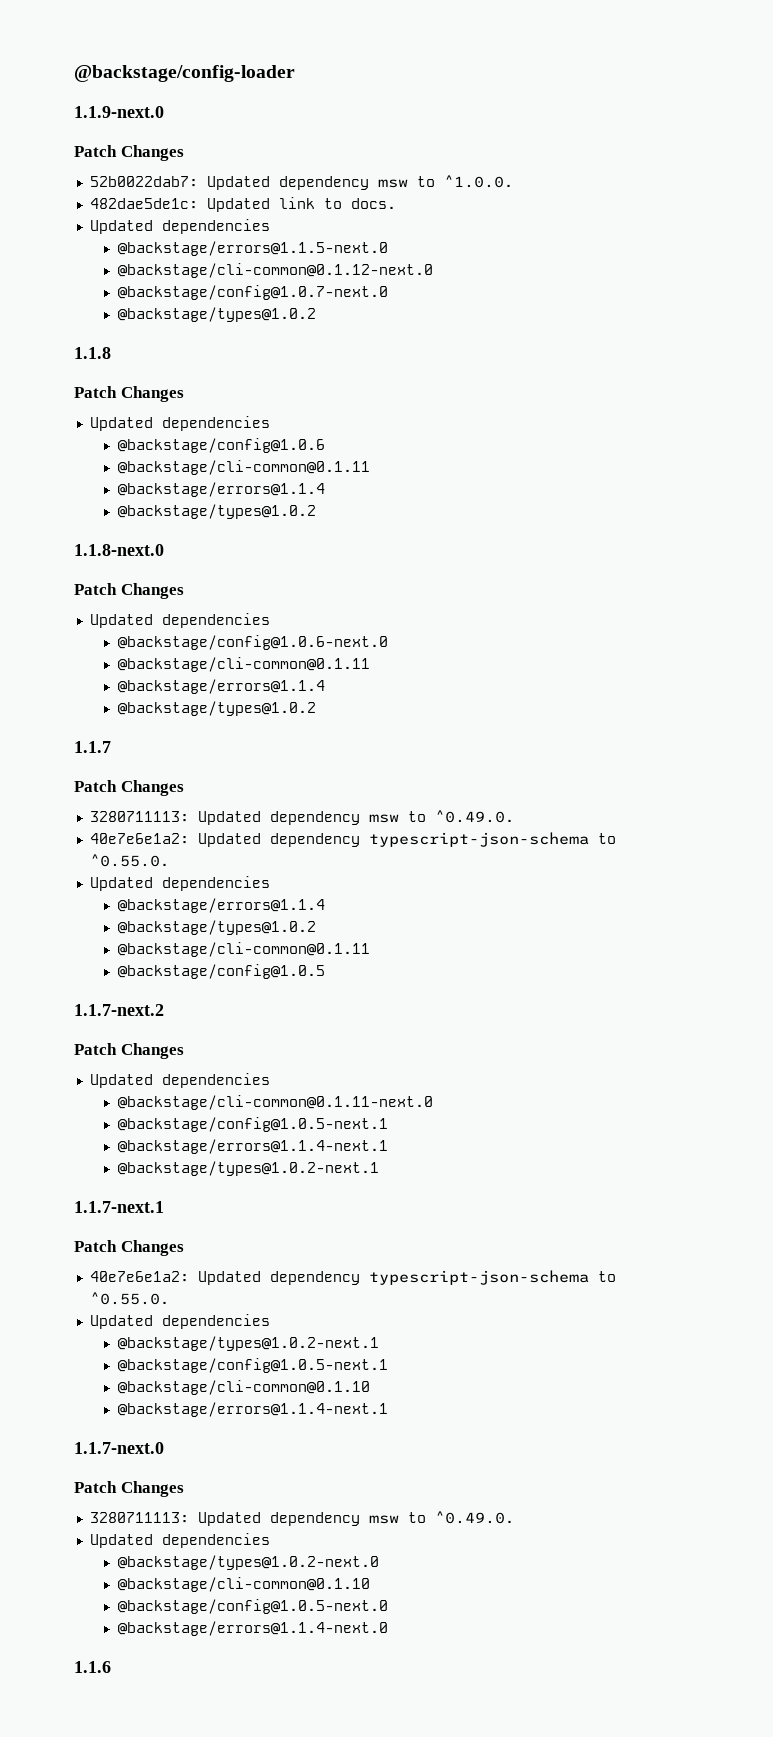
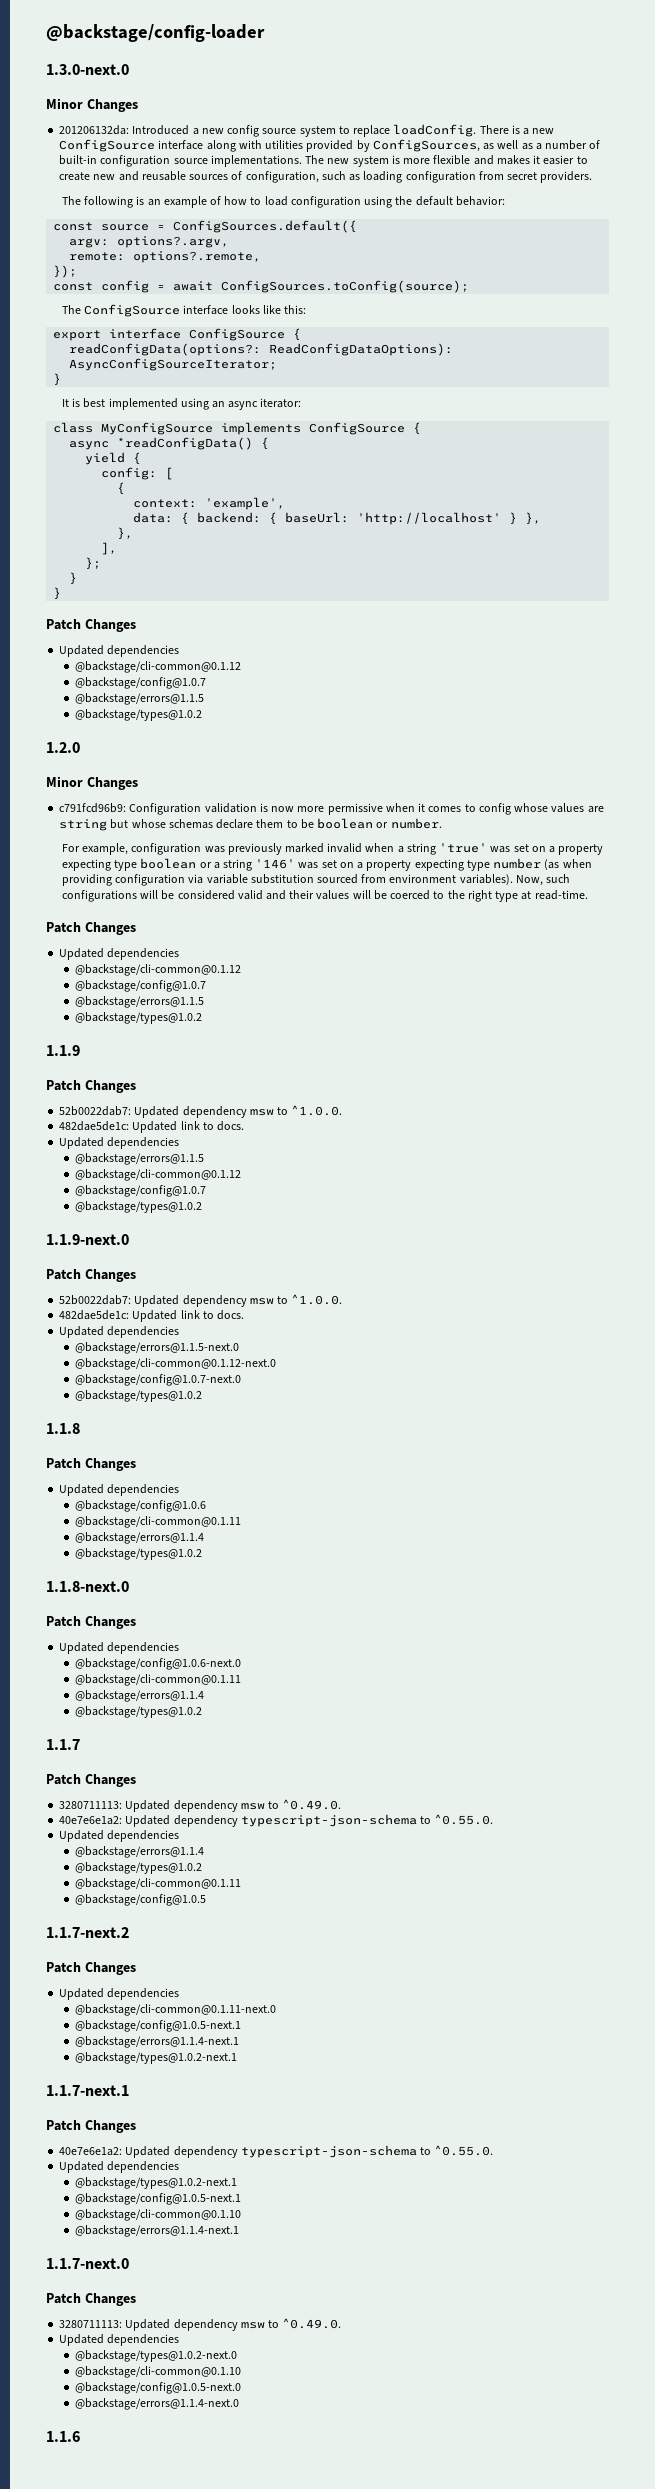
+ 1.3.0-next.0
+ Minor Changes
+ 201206132da: Introduced a new config source system to replace loadConfig. There is a new ConfigSource interface along with utilities provided by ConfigSources, as well as a number of built-in configuration source implementations. The new system is more flexible and makes it easier to create new and reusable sources of configuration, such as loading configuration from secret providers.
+ The following is an example of how to load configuration using the default behavior:
+ const source = ConfigSources.default({
+ argv: options?.argv,
+ remote: options?.remote,
+ });
+ const config = await ConfigSources.toConfig(source);
+ The ConfigSource interface looks like this:
+ export interface ConfigSource {
+ readConfigData(options?: ReadConfigDataOptions): AsyncConfigSourceIterator;
+ }
+ It is best implemented using an async iterator:
+ class MyConfigSource implements ConfigSource {
+ async *readConfigData() {
+ yield {
+ config: [
+ {
+ context: 'example',
+ data: { backend: { baseUrl: 'http://localhost' } },
+ },
+ ],
+ };
+ }
+ }
+ Patch Changes
+ Updated dependencies
+ @backstage/cli-common@0.1.12
+ @backstage/config@1.0.7
+ @backstage/errors@1.1.5
+ @backstage/types@1.0.2
+ 1.2.0
+ Minor Changes
+ c791fcd96b9: Configuration validation is now more permissive when it comes to config whose values are string but whose schemas declare them to be boolean or number.
+ For example, configuration was previously marked invalid when a string 'true' was set on a property expecting type boolean or a string '146' was set on a property expecting type number (as when providing configuration via variable substitution sourced from environment variables). Now, such configurations will be considered valid and their values will be coerced to the right type at read-time.
+ Patch Changes
+ Updated dependencies
+ @backstage/cli-common@0.1.12
+ @backstage/config@1.0.7
+ @backstage/errors@1.1.5
+ @backstage/types@1.0.2
+ 1.1.9
+ Patch Changes
+ 52b0022dab7: Updated dependency msw to ^1.0.0.
+ 482dae5de1c: Updated link to docs.
+ Updated dependencies
+ @backstage/errors@1.1.5
+ @backstage/cli-common@0.1.12
+ @backstage/config@1.0.7
+ @backstage/types@1.0.2

